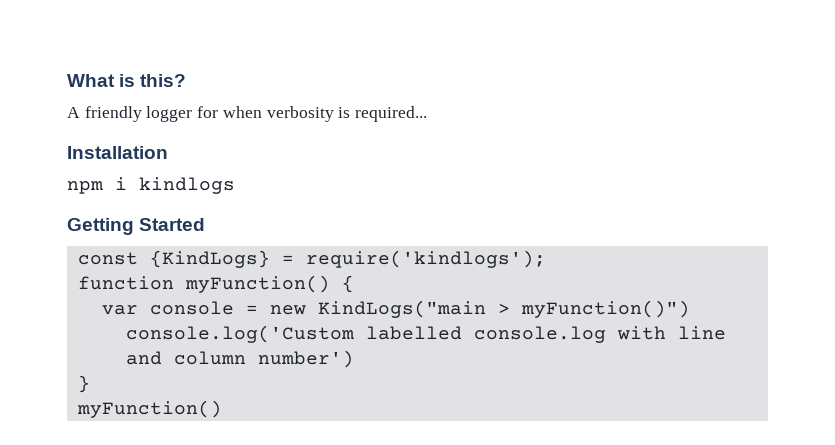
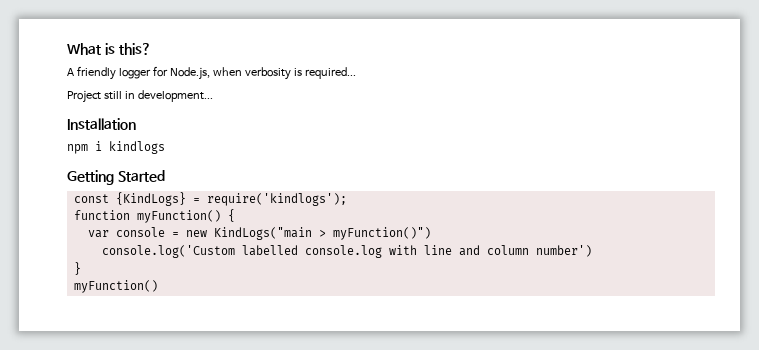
- A friendly logger for when verbosity is required...
+ A friendly logger for Node.js, when verbosity is required...
+ Project still in development...

